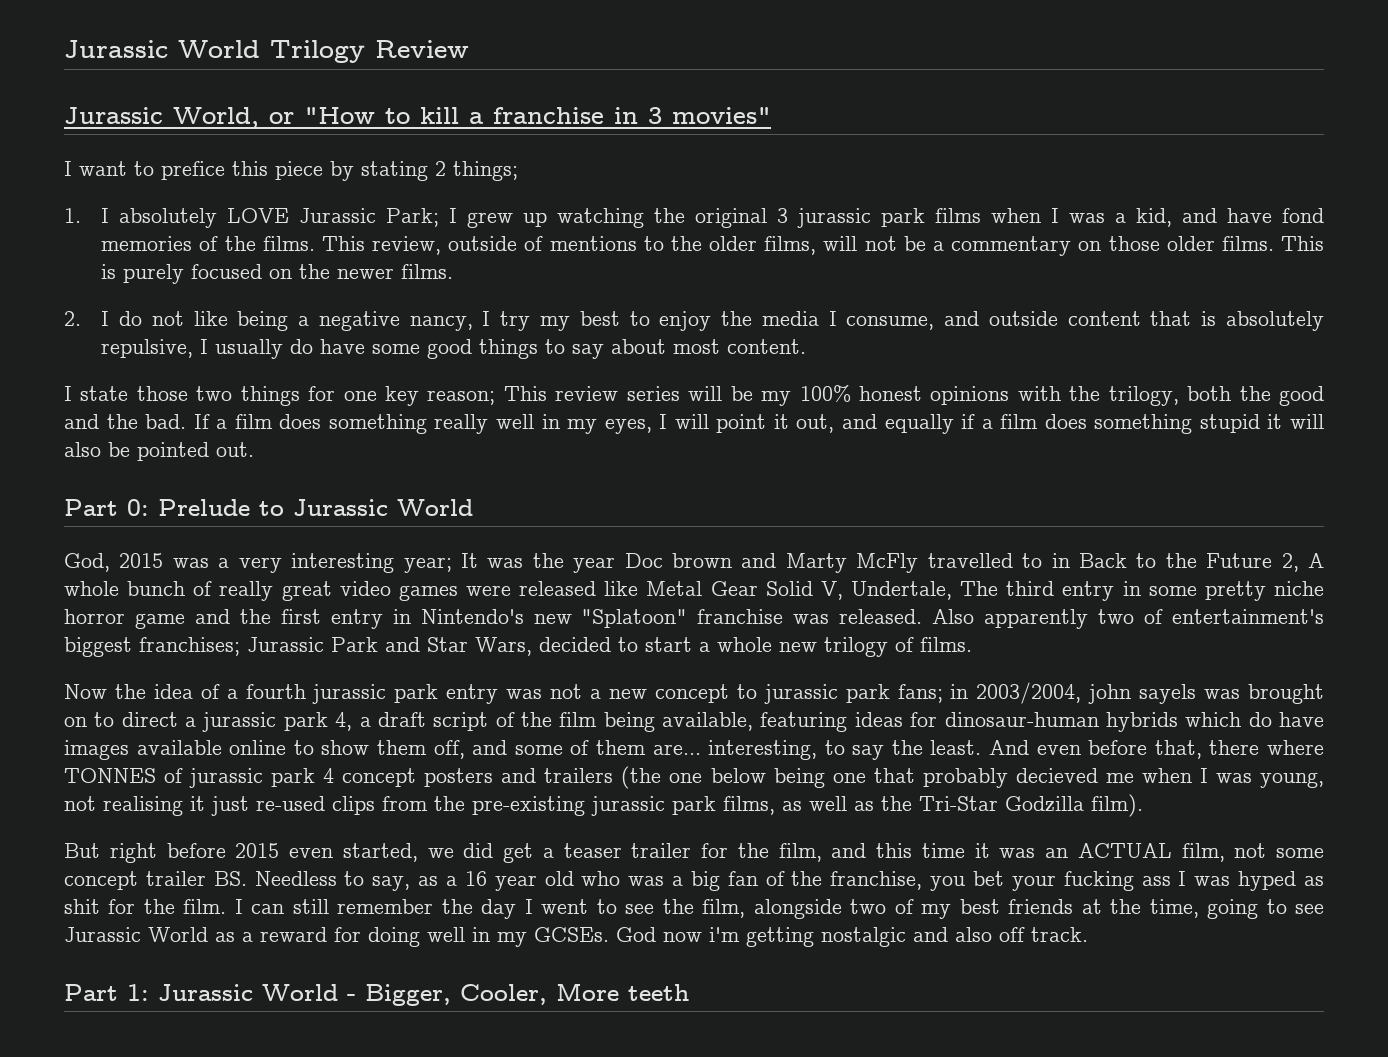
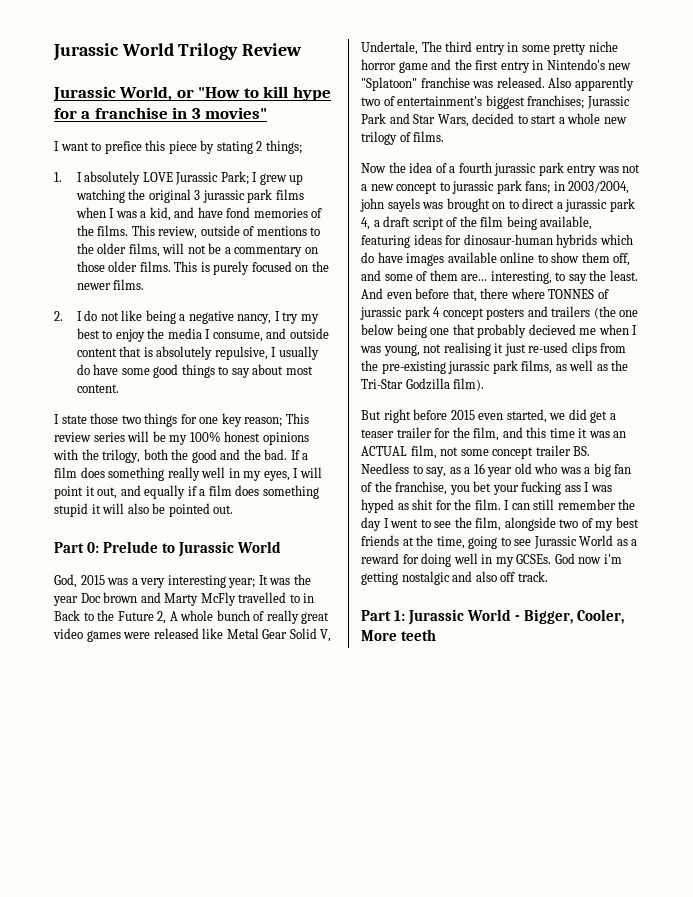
- Jurassic World, or "How to kill a franchise in 3 movies"
+ Jurassic World, or "How to kill hype for a franchise in 3 movies"

